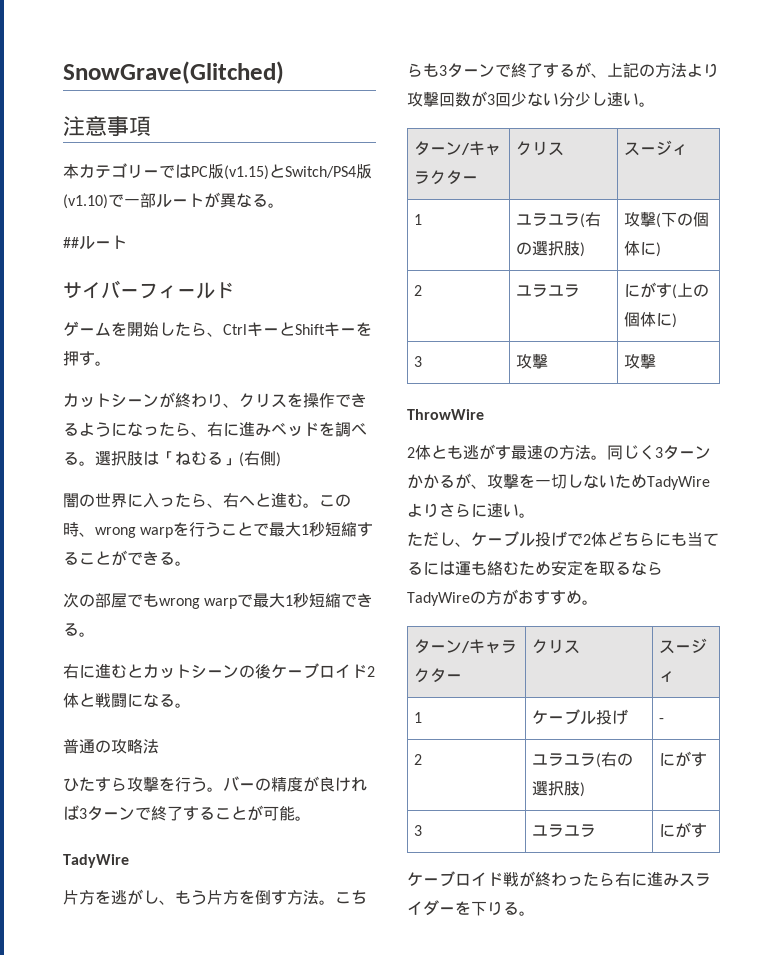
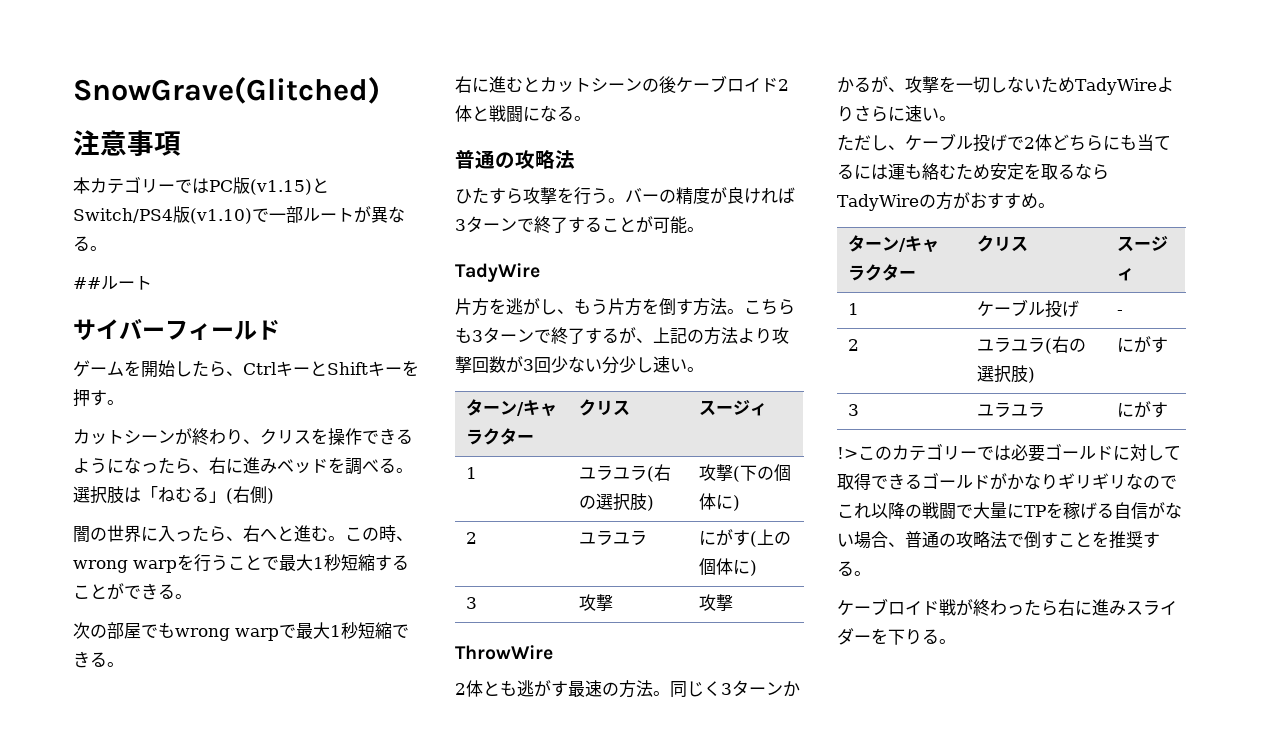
+ !>このカテゴリーでは必要ゴールドに対して取得できるゴールドがかなりギリギリなのでこれ以降の戦闘で大量にTPを稼げる自信がない場合、普通の攻略法で倒すことを推奨する。

